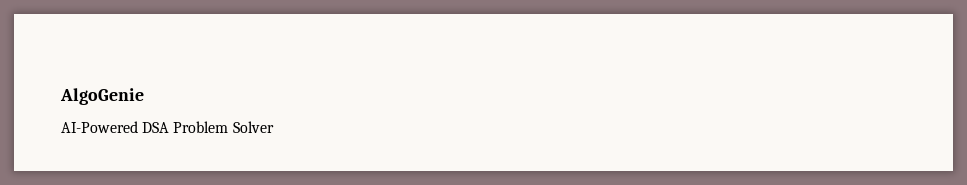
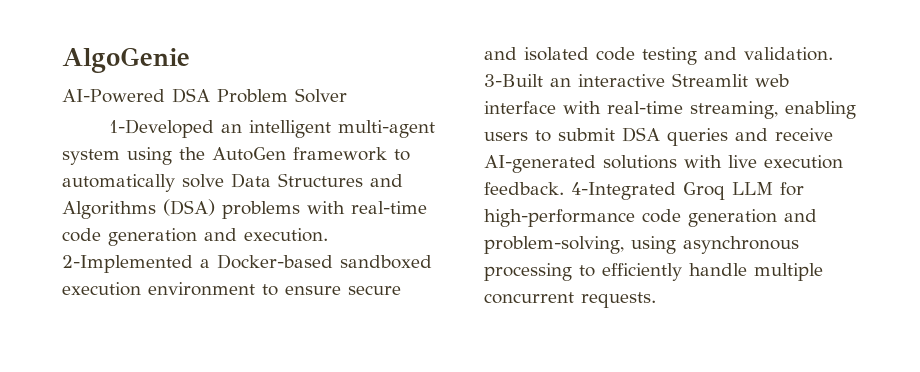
+ 1-Developed an intelligent multi-agent system using the AutoGen framework to automatically solve Data Structures and Algorithms (DSA) problems with real-time code generation and execution. 2-Implemented a Docker-based sandboxed execution environment to ensure secure and isolated code testing and validation. 3-Built an interactive Streamlit web interface with real-time streaming, enabling users to submit DSA queries and receive AI-generated solutions with live execution feedback. 4-Integrated Groq LLM for high-performance code generation and problem-solving, using asynchronous processing to efficiently handle multiple concurrent requests.

